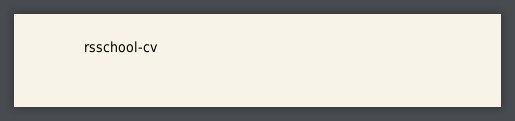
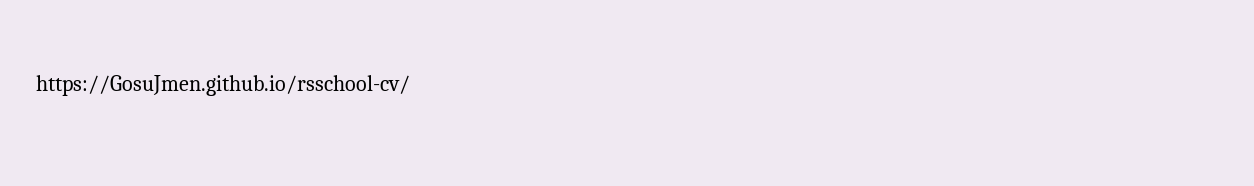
- rsschool-cv
+ https://GosuJmen.github.io/rsschool-cv/

